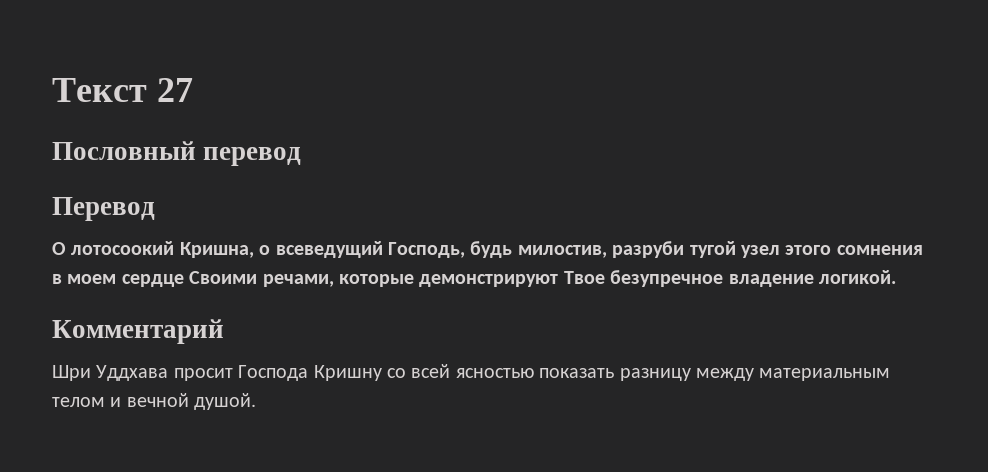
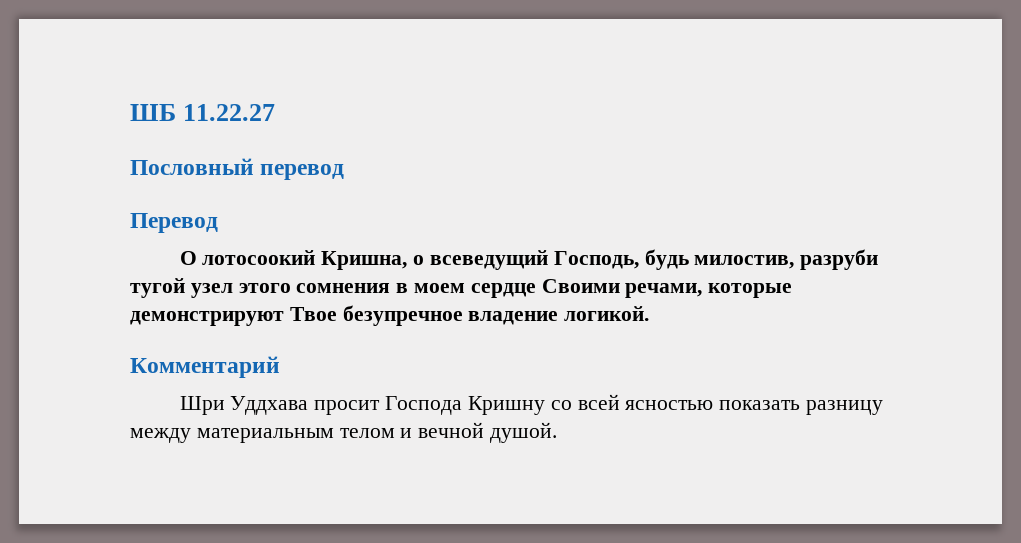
- Текст 27
+ ШБ 11.22.27

